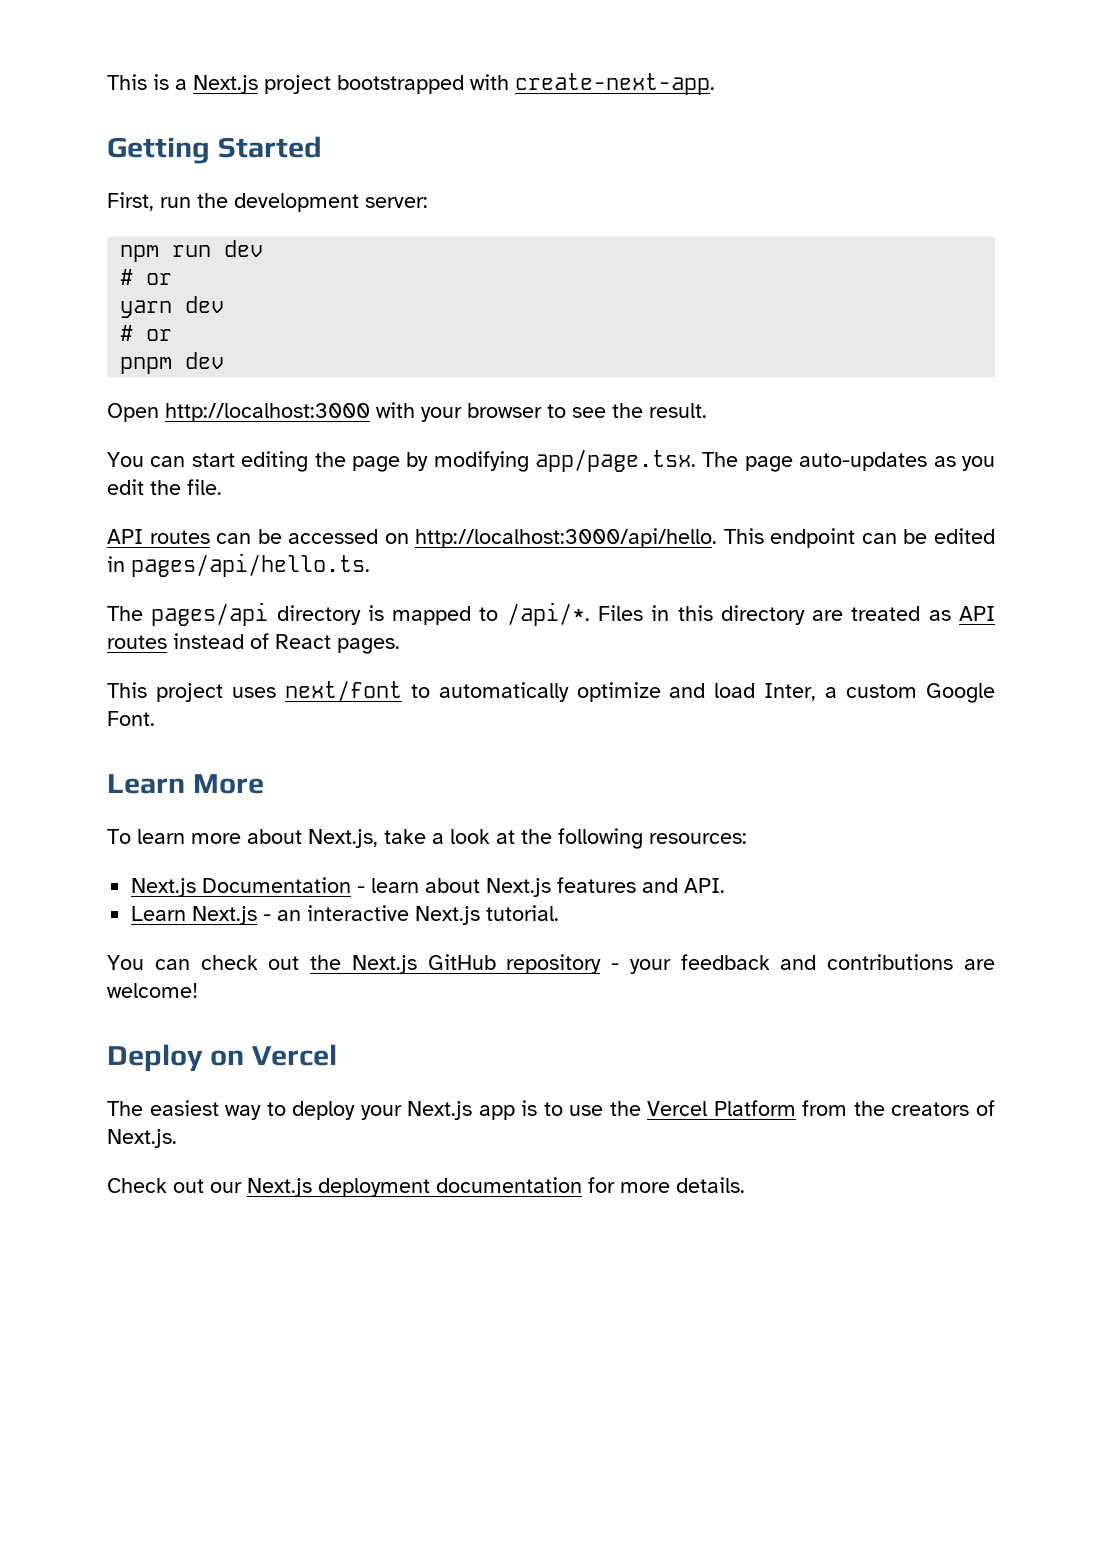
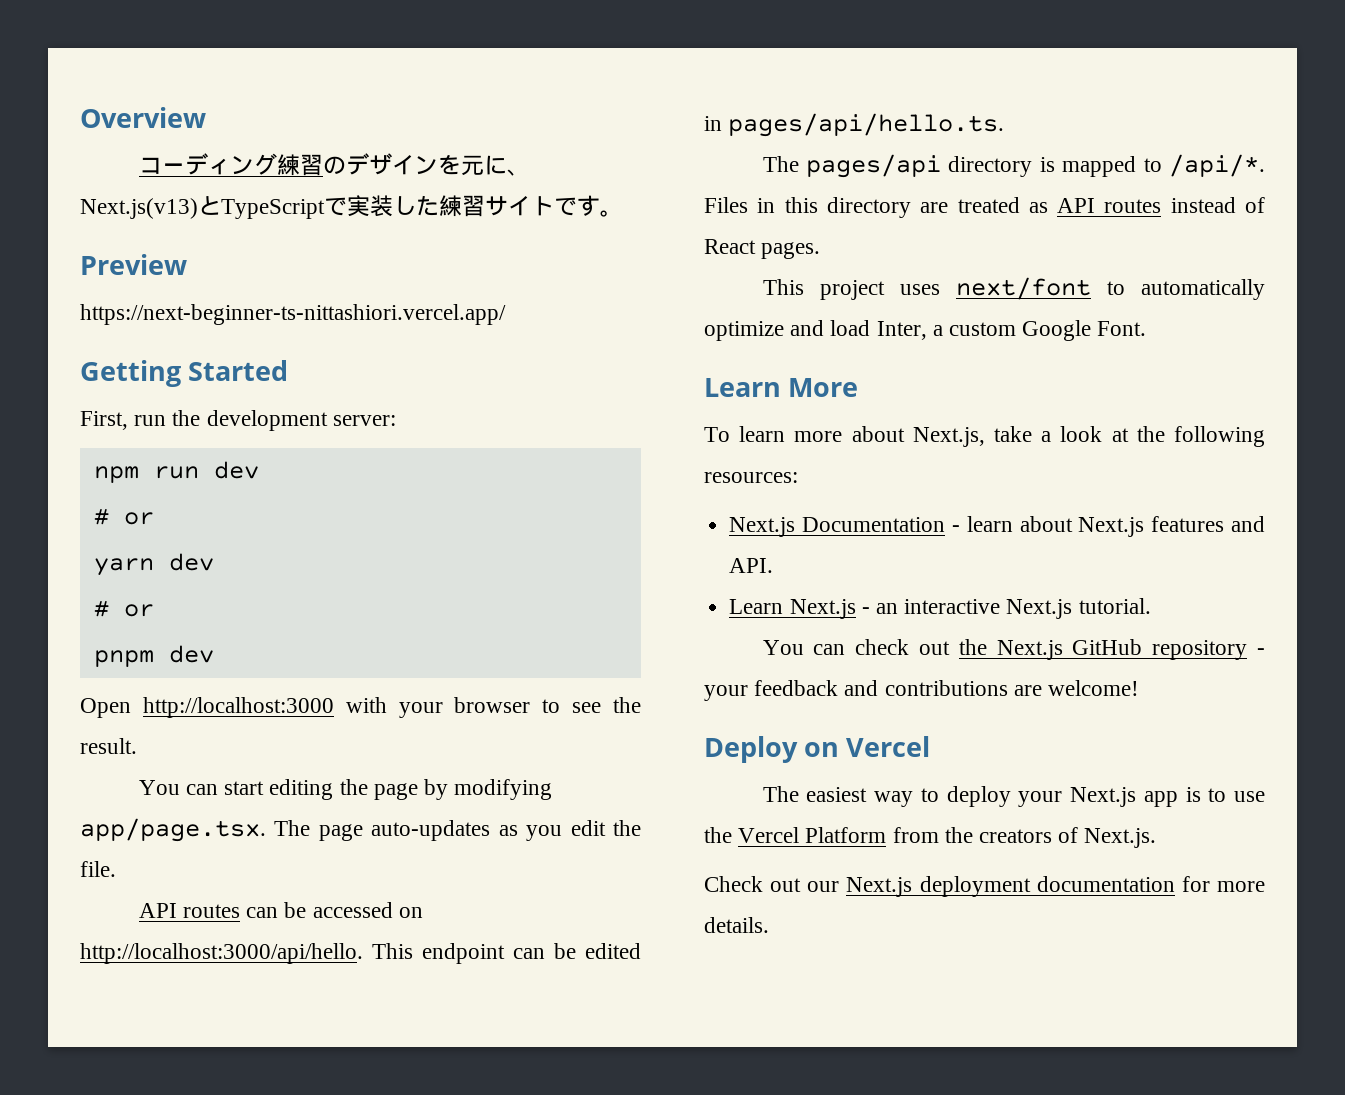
- This is a Next.js project bootstrapped with create-next-app.
+ Overview
+ コーディング練習のデザインを元に、Next.js(v13)とTypeScriptで実装した練習サイトです。
+ Preview
+ https://next-beginner-ts-nittashiori.vercel.app/

